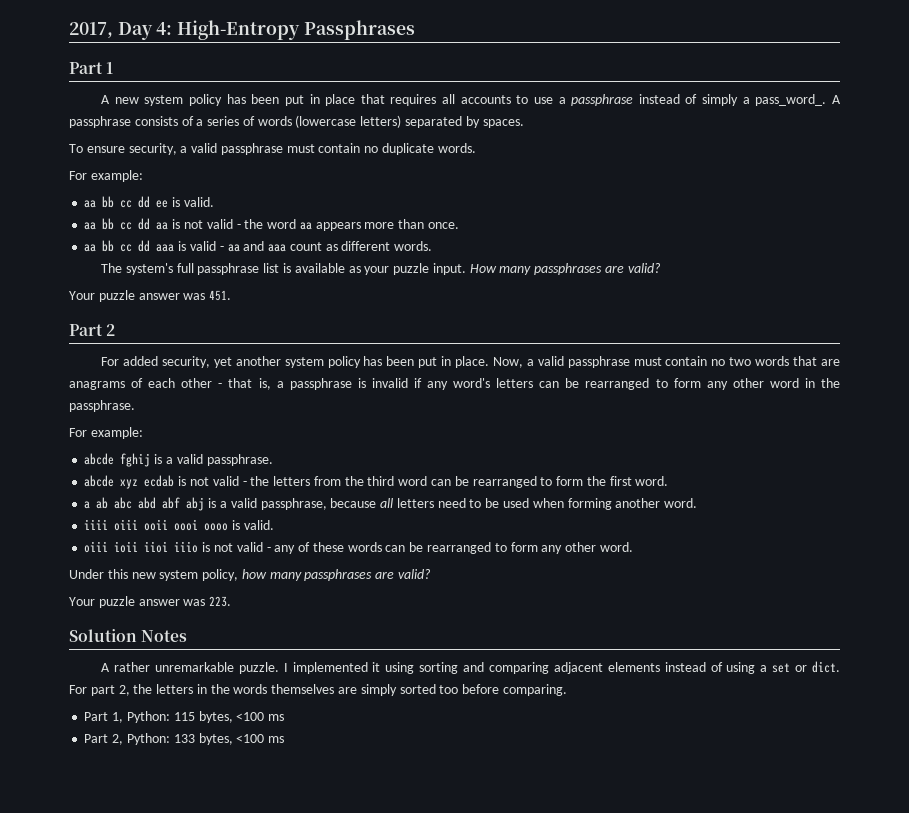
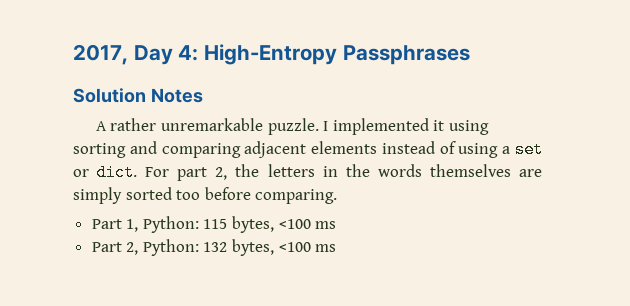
- Part 1
- A new system policy has been put in place that requires all accounts to use a passphrase instead of simply a pass_word_. A passphrase consists of a series of words (lowercase letters) separated by spaces.
- To ensure security, a valid passphrase must contain no duplicate words.
- For example:
- aa bb cc dd ee is valid.
- aa bb cc dd aa is not valid - the word aa appears more than once.
- aa bb cc dd aaa is valid - aa and aaa count as different words.
- The system's full passphrase list is available as your puzzle input. How many passphrases are valid?
- Your puzzle answer was 451.
- Part 2
- For added security, yet another system policy has been put in place. Now, a valid passphrase must contain no two words that are anagrams of each other - that is, a passphrase is invalid if any word's letters can be rearranged to form any other word in the passphrase.
- For example:
- abcde fghij is a valid passphrase.
- abcde xyz ecdab is not valid - the letters from the third word can be rearranged to form the first word.
- a ab abc abd abf abj is a valid passphrase, because all letters need to be used when forming another word.
- iiii oiii ooii oooi oooo is valid.
- oiii ioii iioi iiio is not valid - any of these words can be rearranged to form any other word.
- Under this new system policy, how many passphrases are valid?
- Your puzzle answer was 223.
- Part 2, Python: 133 bytes, <100 ms
+ Part 2, Python: 132 bytes, <100 ms

